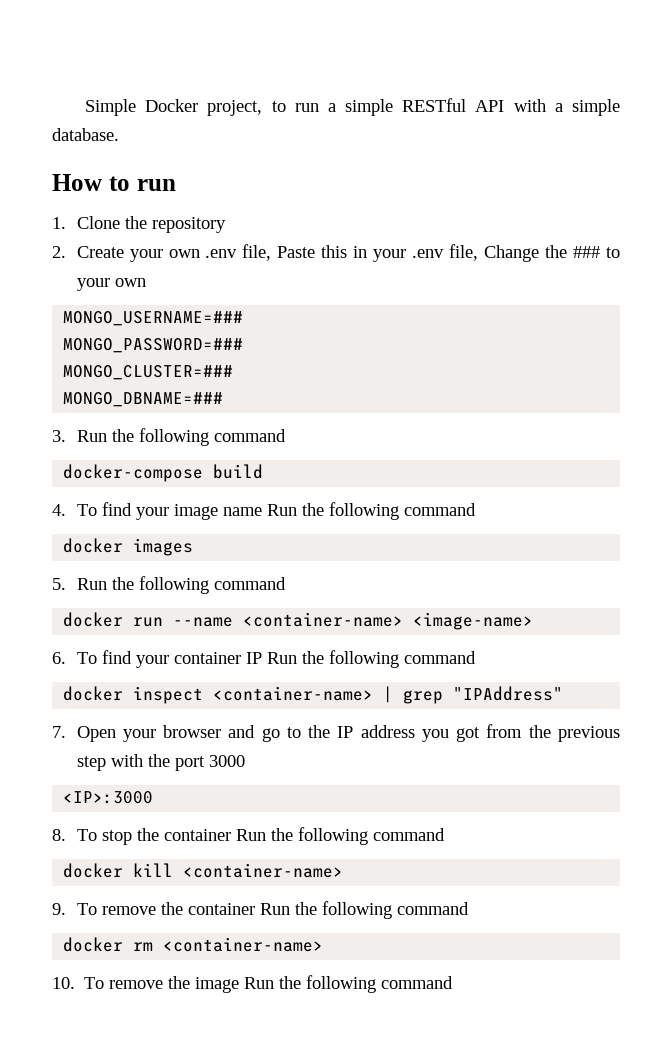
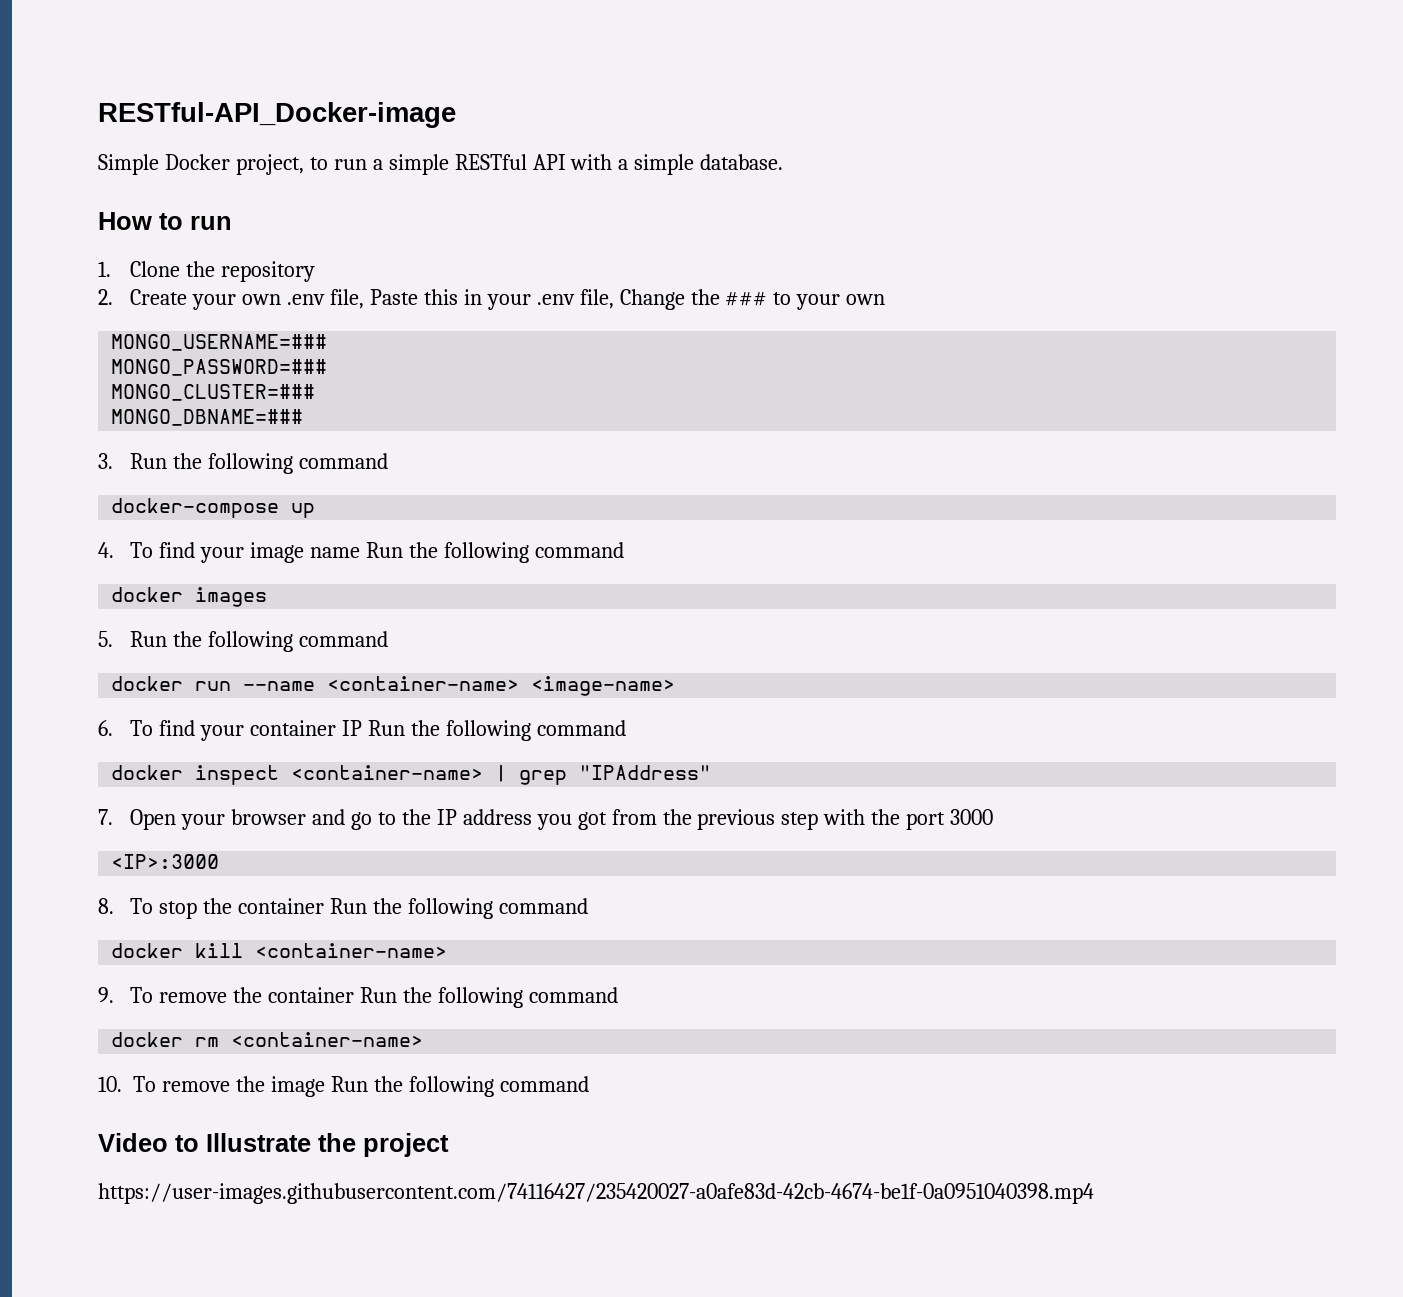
+ RESTful-API_Docker-image
- docker-compose build
+ docker-compose up
+ Video to Illustrate the project
+ https://user-images.githubusercontent.com/74116427/235420027-a0afe83d-42cb-4674-be1f-0a0951040398.mp4

